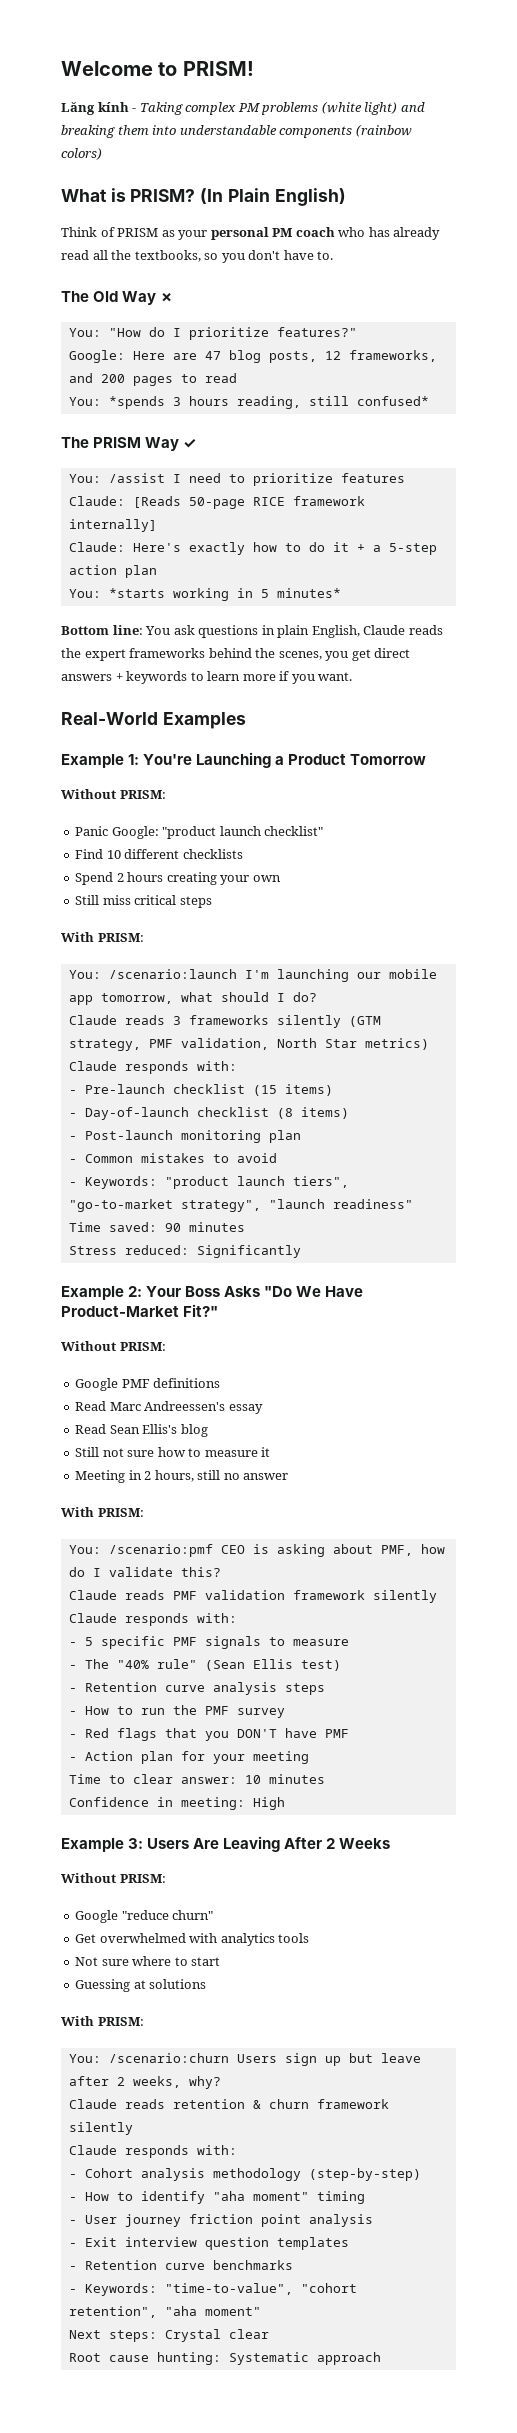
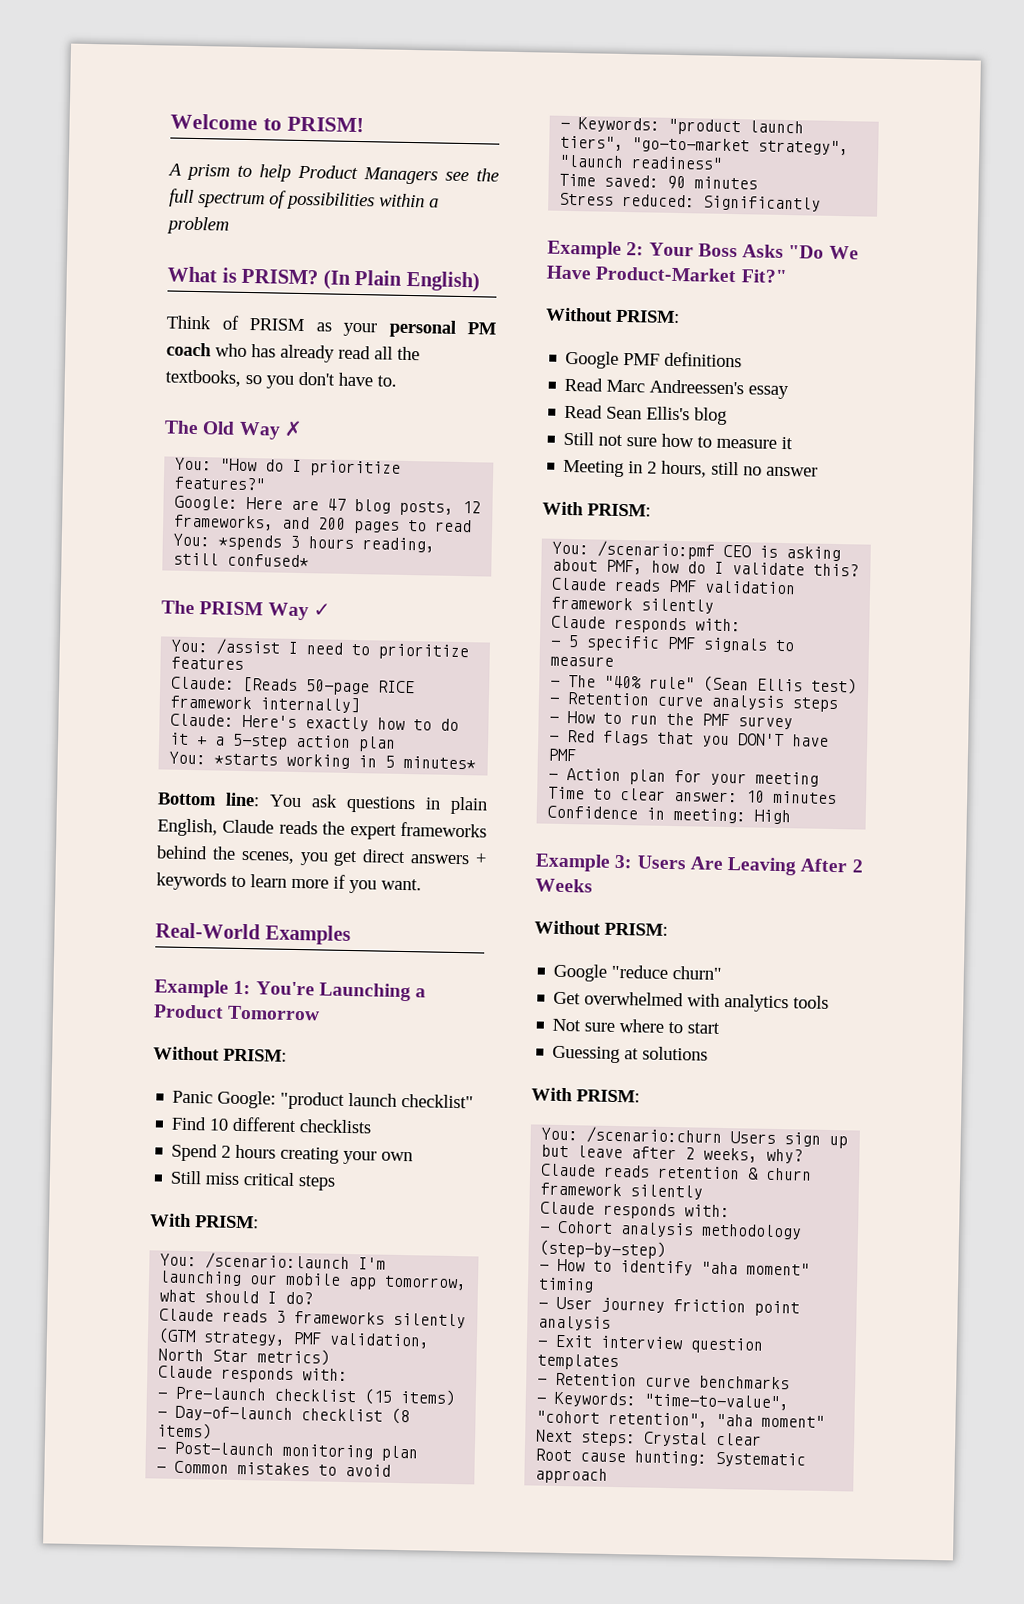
- Lăng kính - Taking complex PM problems (white light) and breaking them into understandable components (rainbow colors)
+ A prism to help Product Managers see the full spectrum of possibilities within a problem

